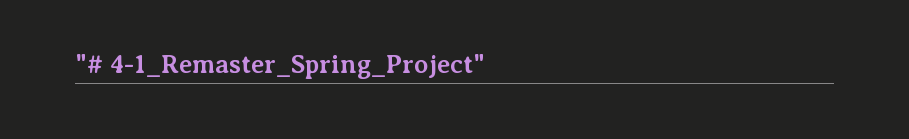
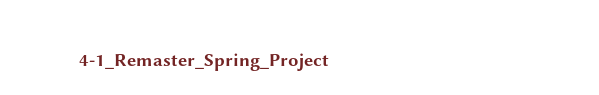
- "# 4-1_Remaster_Spring_Project"
+ 4-1_Remaster_Spring_Project

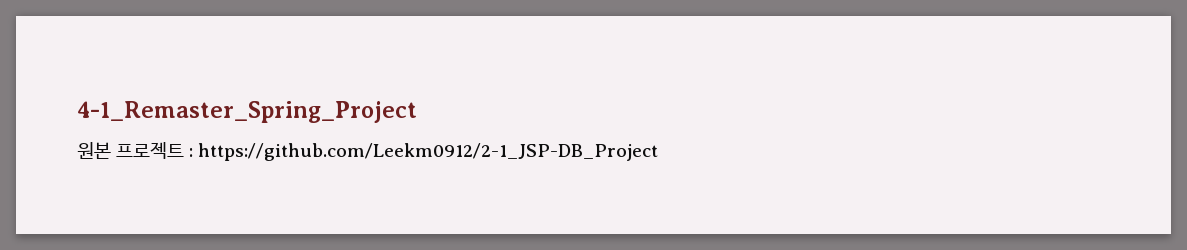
+ 원본 프로젝트 : https://github.com/Leekm0912/2-1_JSP-DB_Project

